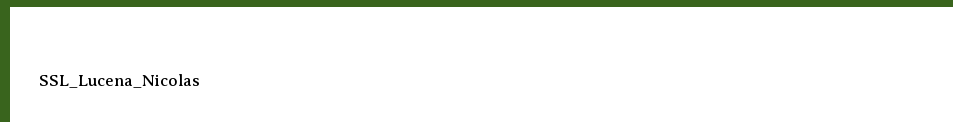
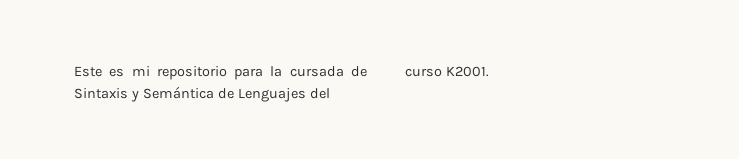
- SSL_Lucena_Nicolas
+ Este es mi repositorio para la cursada de Sintaxis y Semántica de Lenguajes del curso K2001.

